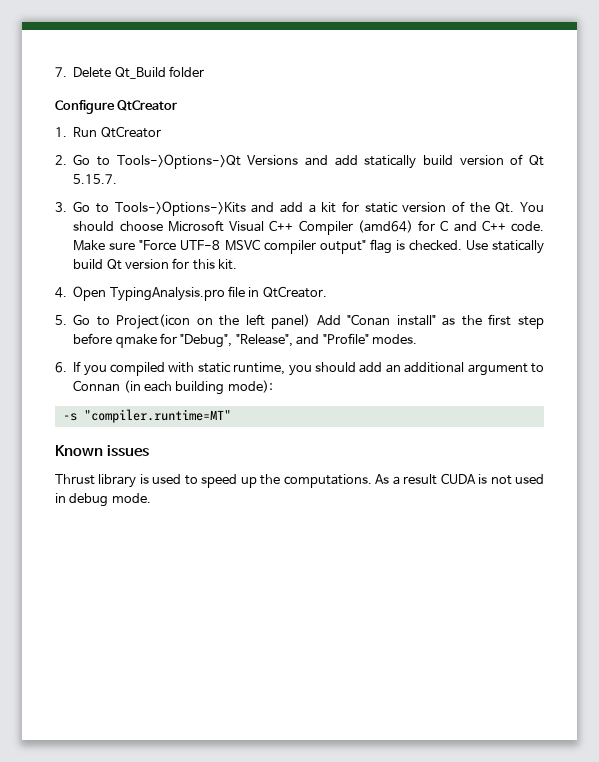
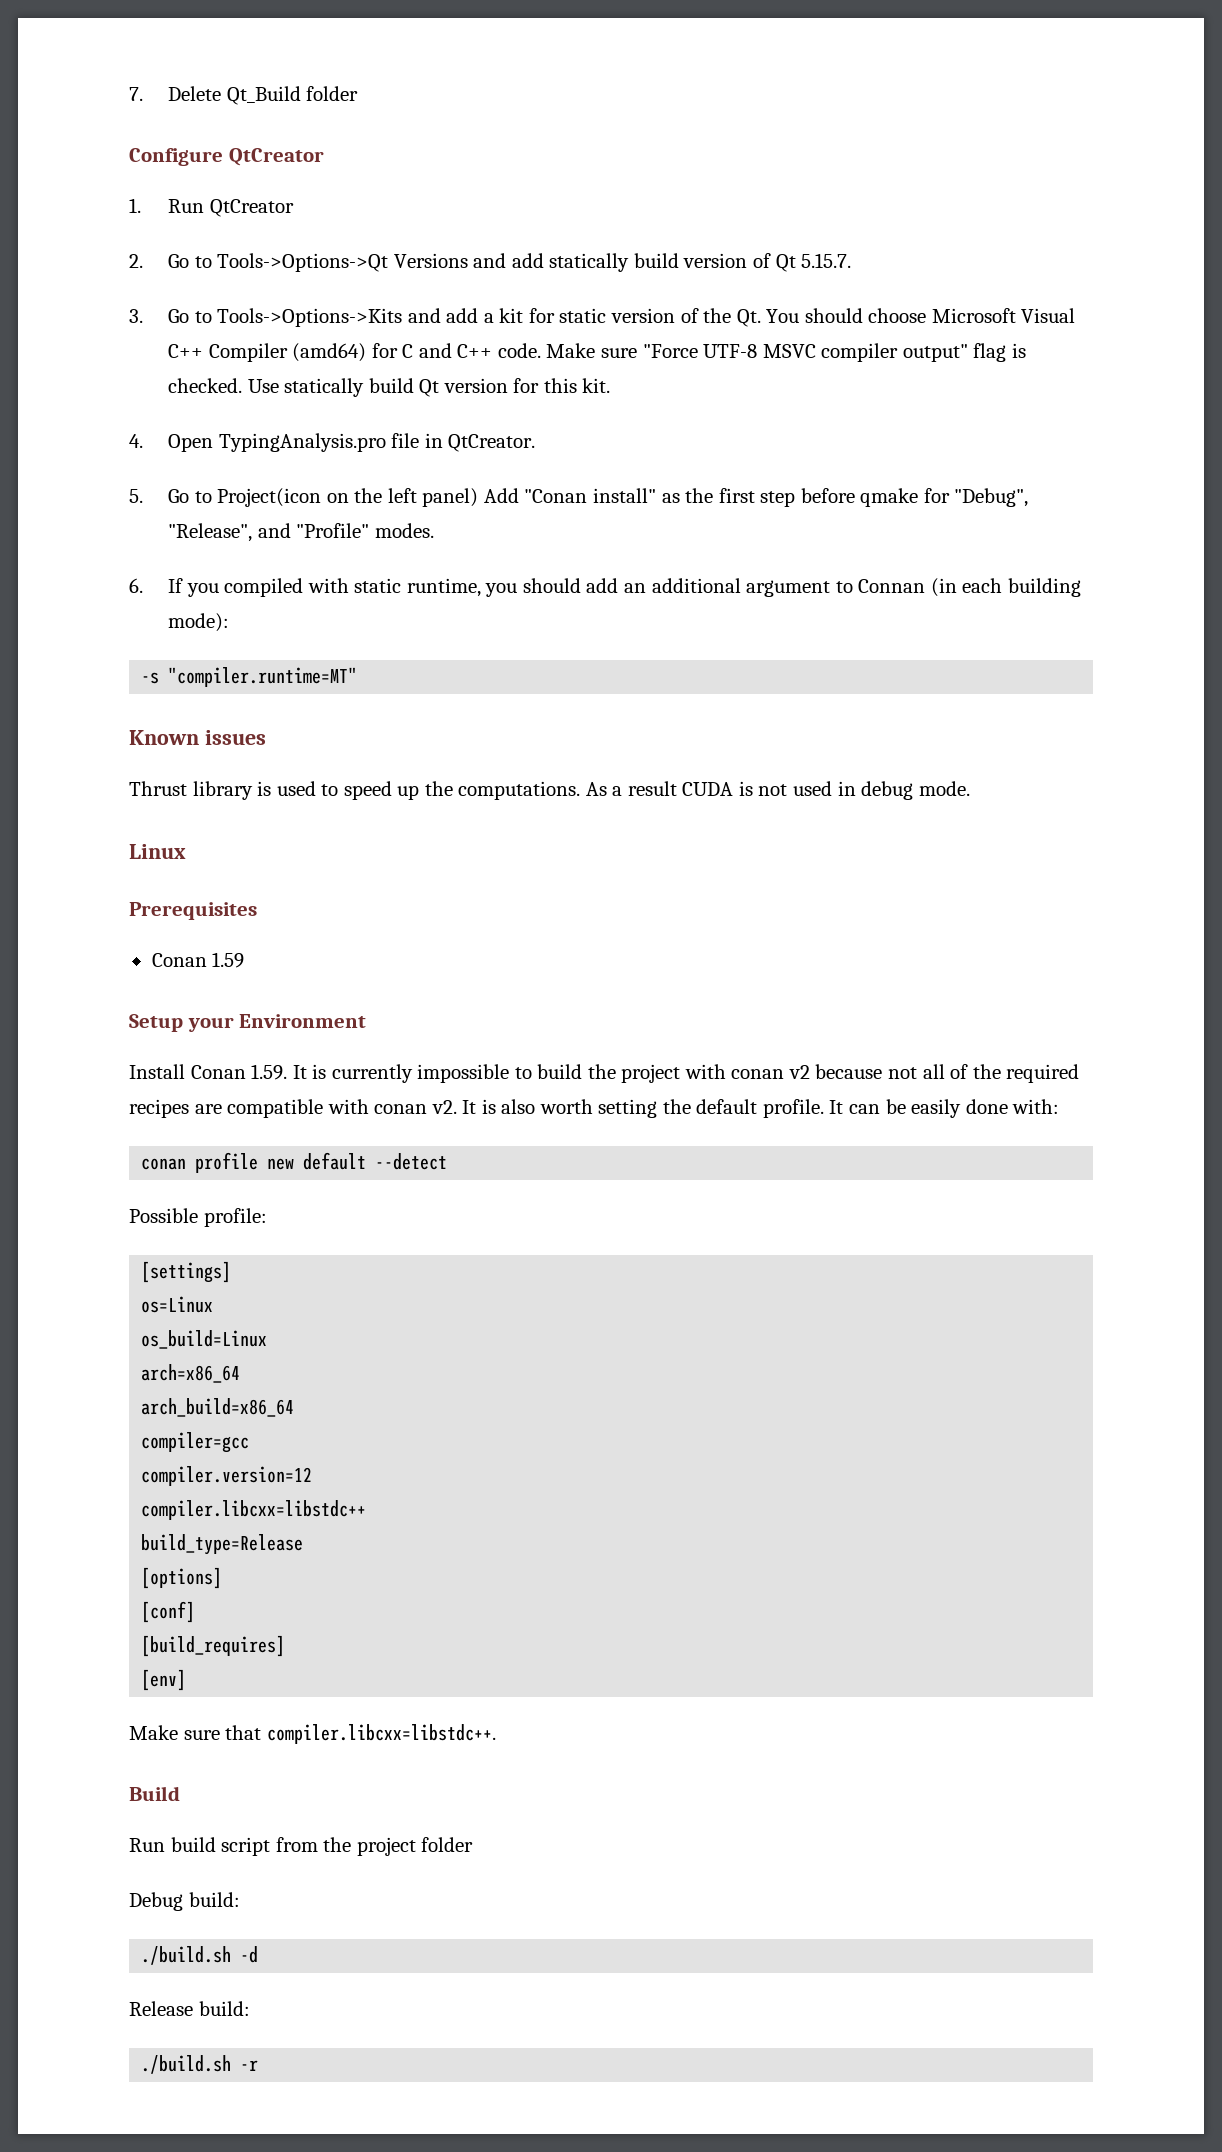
+ Linux
+ Prerequisites
+ Conan 1.59
+ Setup your Environment
+ Install Conan 1.59. It is currently impossible to build the project with conan v2 because not all of the required recipes are compatible with conan v2. It is also worth setting the default profile. It can be easily done with:
+ conan profile new default --detect
+ Possible profile:
+ [settings]
+ os=Linux
+ os_build=Linux
+ arch=x86_64
+ arch_build=x86_64
+ compiler=gcc
+ compiler.version=12
+ compiler.libcxx=libstdc++
+ build_type=Release
+ [options]
+ [conf]
+ [build_requires]
+ [env]
+ Make sure that compiler.libcxx=libstdc++.
+ Build
+ Run build script from the project folder
+ Debug build:
+ ./build.sh -d
+ Release build:
+ ./build.sh -r

